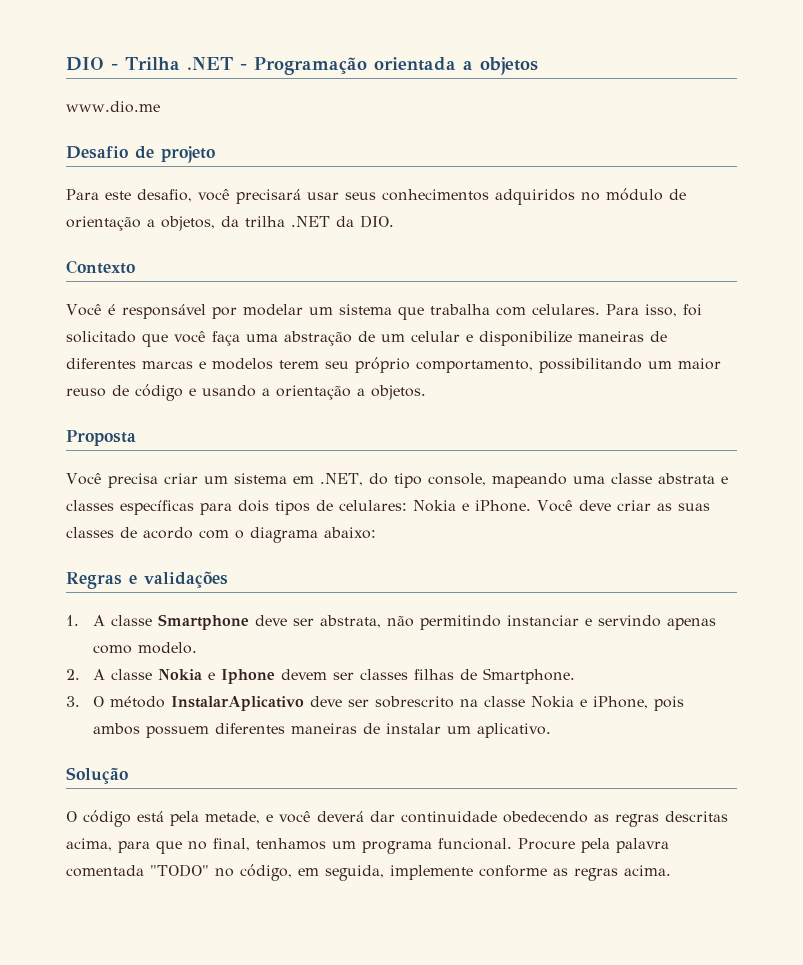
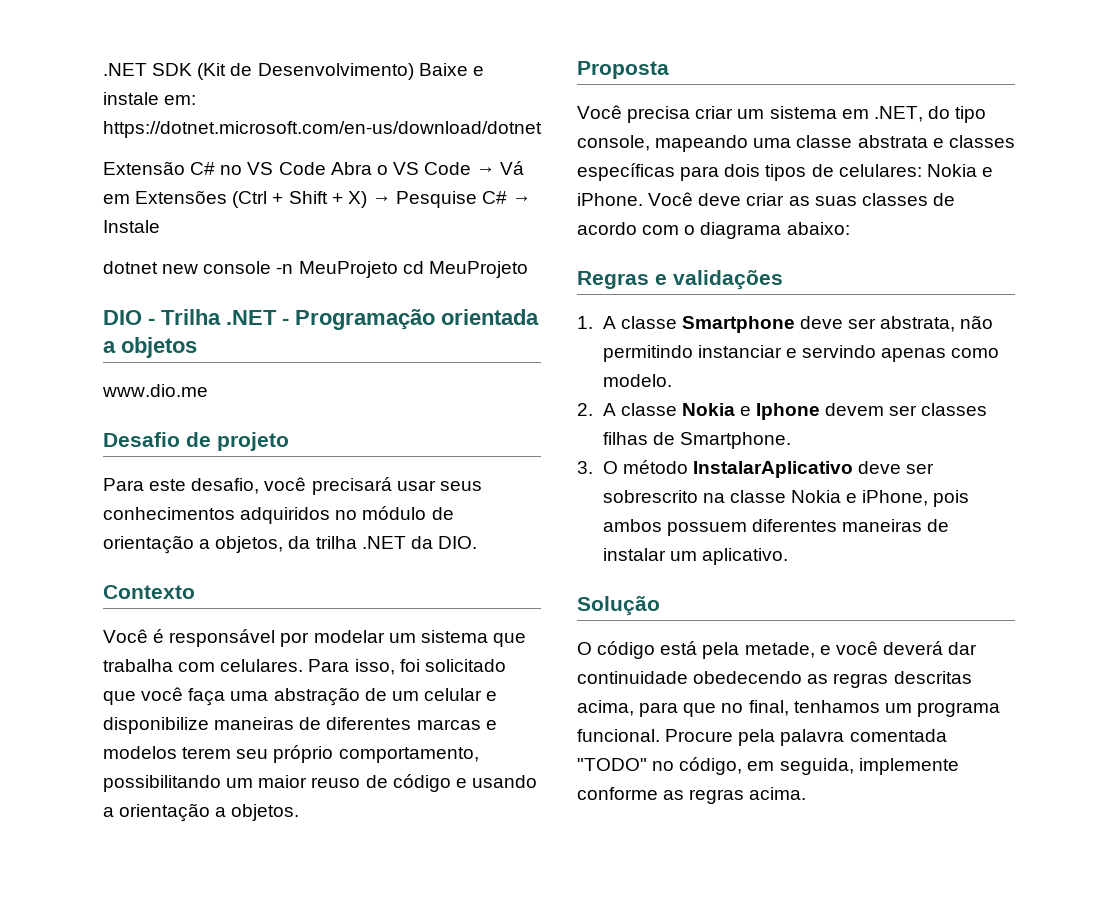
+ .NET SDK (Kit de Desenvolvimento) Baixe e instale em: https://dotnet.microsoft.com/en-us/download/dotnet
+ Extensão C# no VS Code Abra o VS Code → Vá em Extensões (Ctrl + Shift + X) → Pesquise C# → Instale
+ dotnet new console -n MeuProjeto cd MeuProjeto

